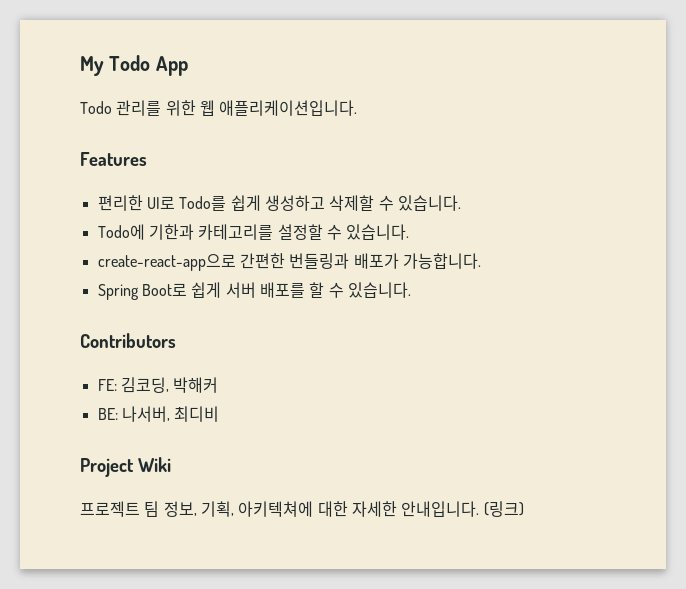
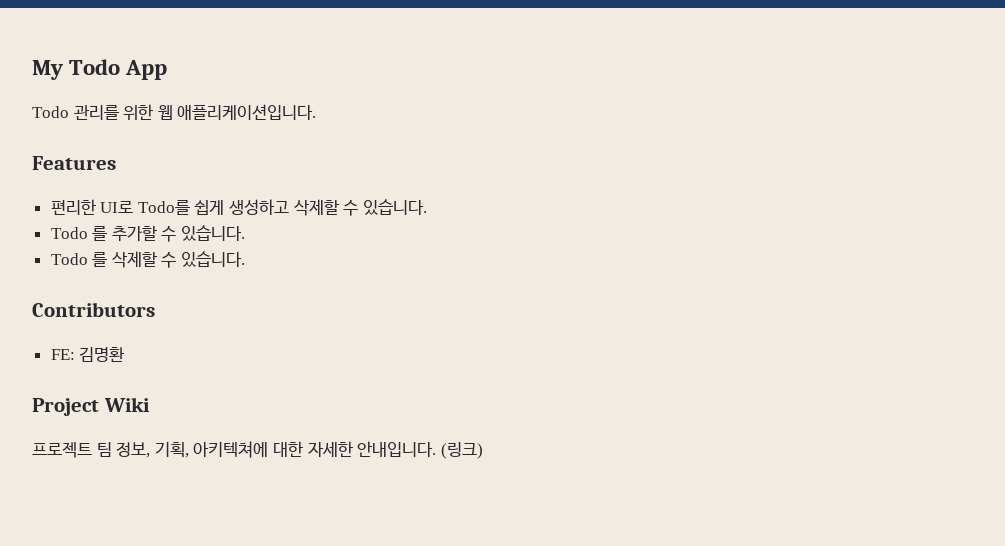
- Todo에 기한과 카테고리를 설정할 수 있습니다.
- create-react-app으로 간편한 번들링과 배포가 가능합니다.
- Spring Boot로 쉽게 서버 배포를 할 수 있습니다.
+ Todo 를 추가할 수 있습니다.
+ Todo 를 삭제할 수 있습니다.
- FE: 김코딩, 박해커
- BE: 나서버, 최디비
+ FE: 김명환

